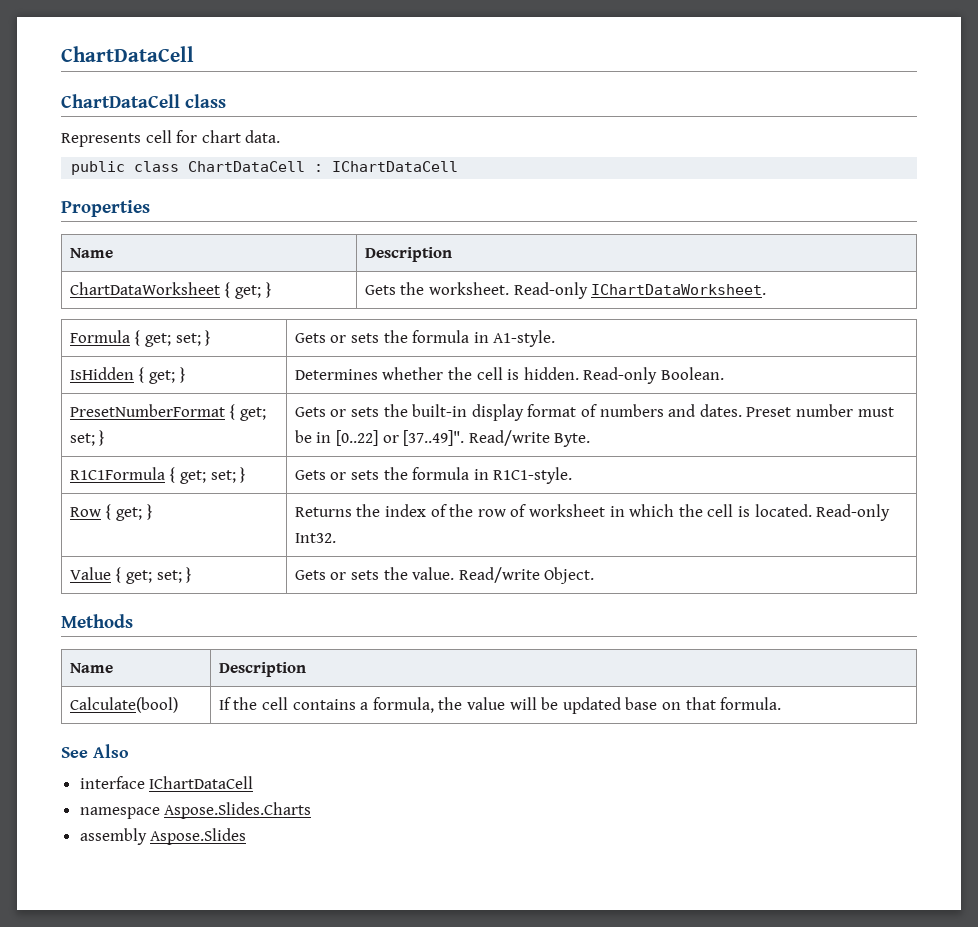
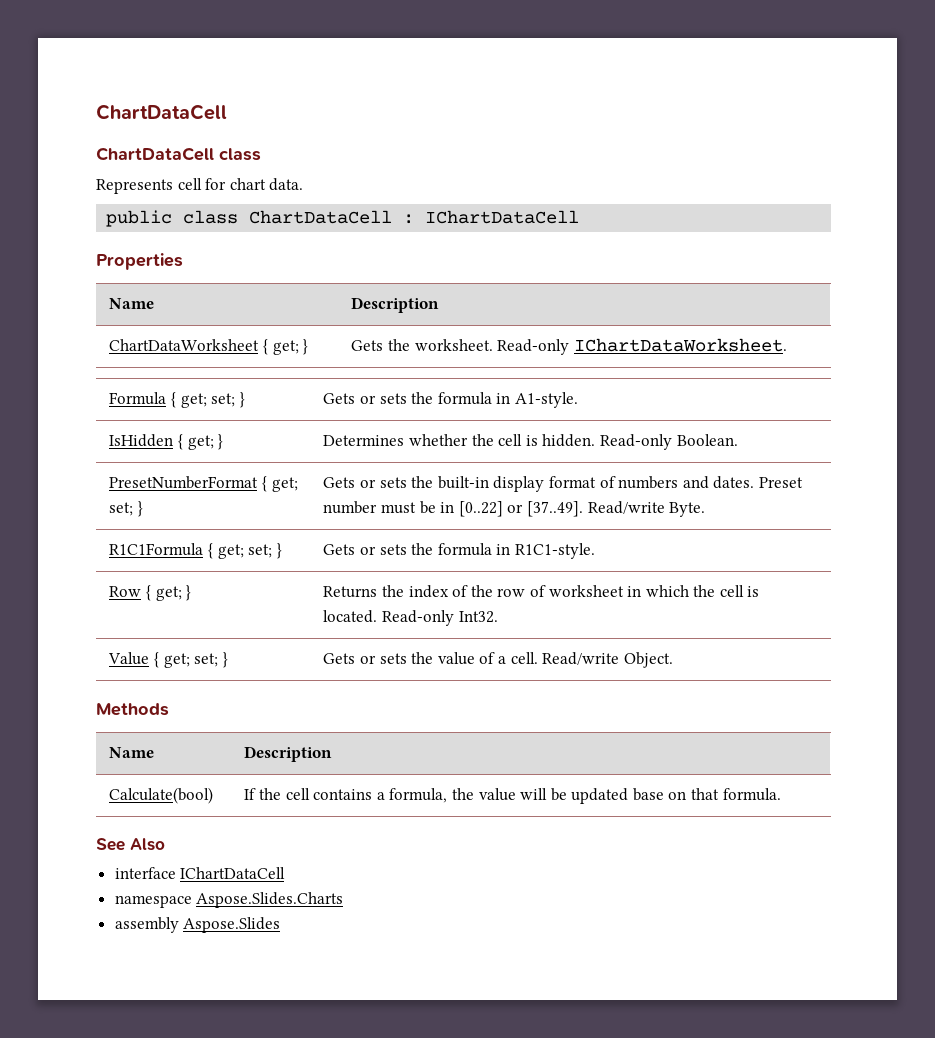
- PresetNumberFormat { get; set; } | Gets or sets the built-in display format of numbers and dates. Preset number must be in [0..22] or [37..49]". Read/write Byte.
+ PresetNumberFormat { get; set; } | Gets or sets the built-in display format of numbers and dates. Preset number must be in [0..22] or [37..49]. Read/write Byte.
- Value { get; set; } | Gets or sets the value. Read/write Object.
+ Value { get; set; } | Gets or sets the value of a cell. Read/write Object.

